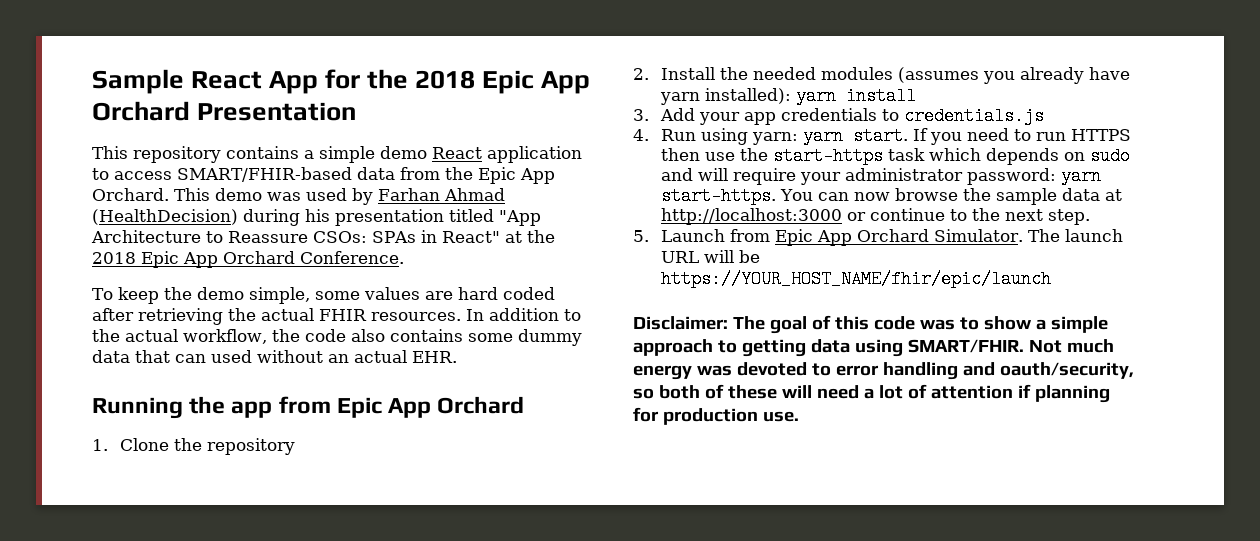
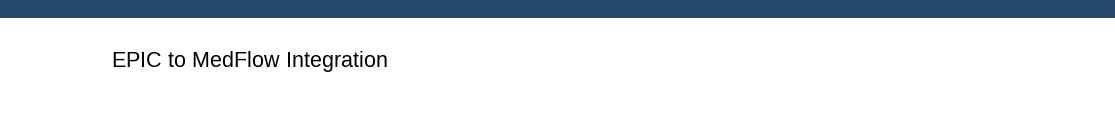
- Sample React App for the 2018 Epic App Orchard Presentation
- This repository contains a simple demo React application to access SMART/FHIR-based data from the Epic App Orchard. This demo was used by Farhan Ahmad (HealthDecision) during his presentation titled "App Architecture to Reassure CSOs: SPAs in React" at the 2018 Epic App Orchard Conference.
- To keep the demo simple, some values are hard coded after retrieving the actual FHIR resources. In addition to the actual workflow, the code also contains some dummy data that can used without an actual EHR.
- Running the app from Epic App Orchard
- 1. Clone the repository
- 2. Install the needed modules (assumes you already have yarn installed): yarn install
- 3. Add your app credentials to credentials.js
- 4. Run using yarn: yarn start. If you need to run HTTPS then use the start-https task which depends on sudo and will require your administrator password: yarn start-https. You can now browse the sample data at http://localhost:3000 or continue to the next step.
- 5. Launch from Epic App Orchard Simulator. The launch URL will be https://YOUR_HOST_NAME/fhir/epic/launch
- Disclaimer: The goal of this code was to show a simple approach to getting data using SMART/FHIR. Not much energy was devoted to error handling and oauth/security, so both of these will need a lot of attention if planning for production use.
+ EPIC to MedFlow Integration

